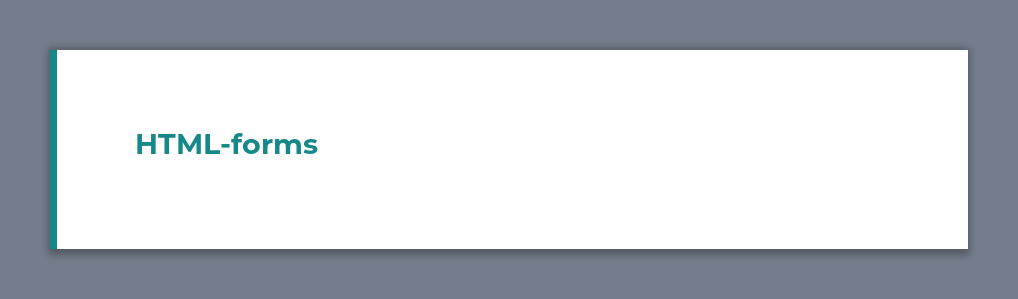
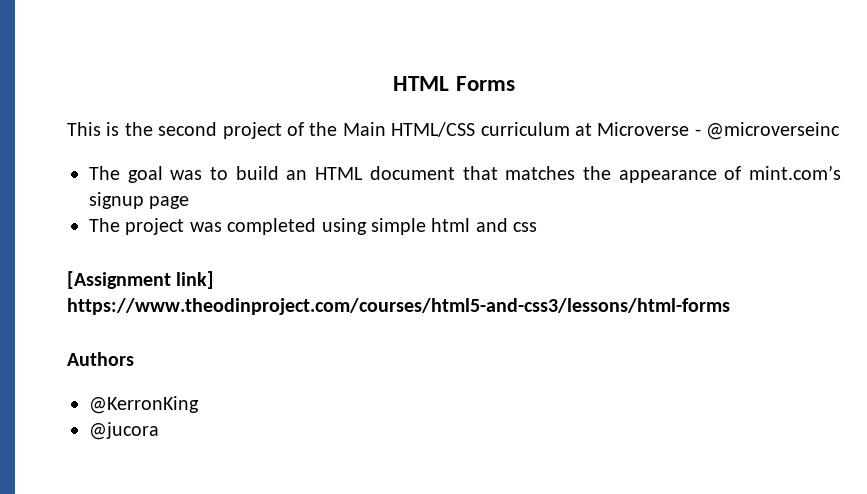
- HTML-forms
+ HTML Forms
+ This is the second project of the Main HTML/CSS curriculum at Microverse - @microverseinc
+ The goal was to build an HTML document that matches the appearance of mint.com’s signup page
+ The project was completed using simple html and css
+ [Assignment link] https://www.theodinproject.com/courses/html5-and-css3/lessons/html-forms
+ Authors
+ @KerronKing
+ @jucora

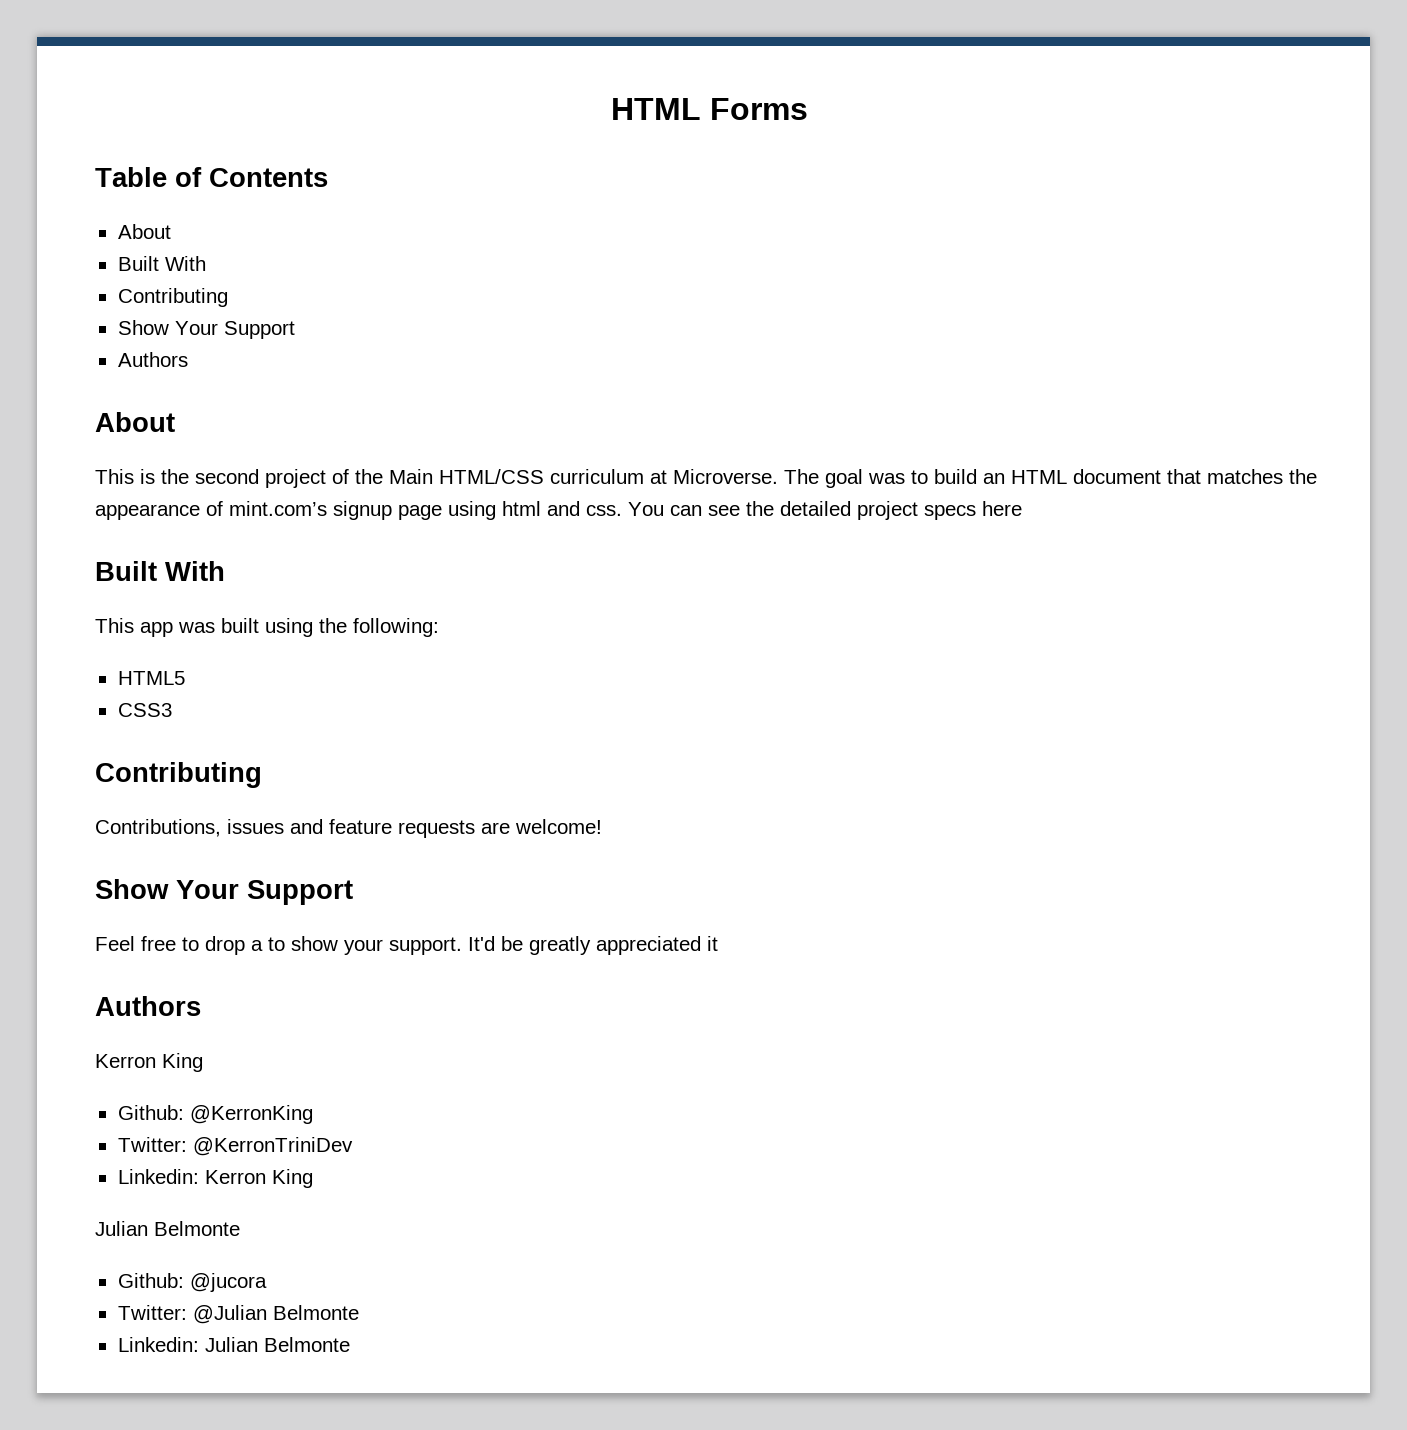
+ Table of Contents
+ About
+ Built With
+ Contributing
+ Show Your Support
+ Authors
+ About
- This is the second project of the Main HTML/CSS curriculum at Microverse - @microverseinc
- The goal was to build an HTML document that matches the appearance of mint.com’s signup page
- The project was completed using simple html and css
- [Assignment link] https://www.theodinproject.com/courses/html5-and-css3/lessons/html-forms
+ This is the second project of the Main HTML/CSS curriculum at Microverse. The goal was to build an HTML document that matches the appearance of mint.com’s signup page using html and css. You can see the detailed project specs here
+ Built With
+ This app was built using the following:
+ HTML5
+ CSS3
+ Contributing
+ Contributions, issues and feature requests are welcome!
+ Show Your Support
+ Feel free to drop a to show your support. It'd be greatly appreciated it
  Authors
- @KerronKing
- @jucora
+ Kerron King
+ Github: @KerronKing
+ Twitter: @KerronTriniDev
+ Linkedin: Kerron King
+ Julian Belmonte
+ Github: @jucora
+ Twitter: @Julian Belmonte
+ Linkedin: Julian Belmonte

